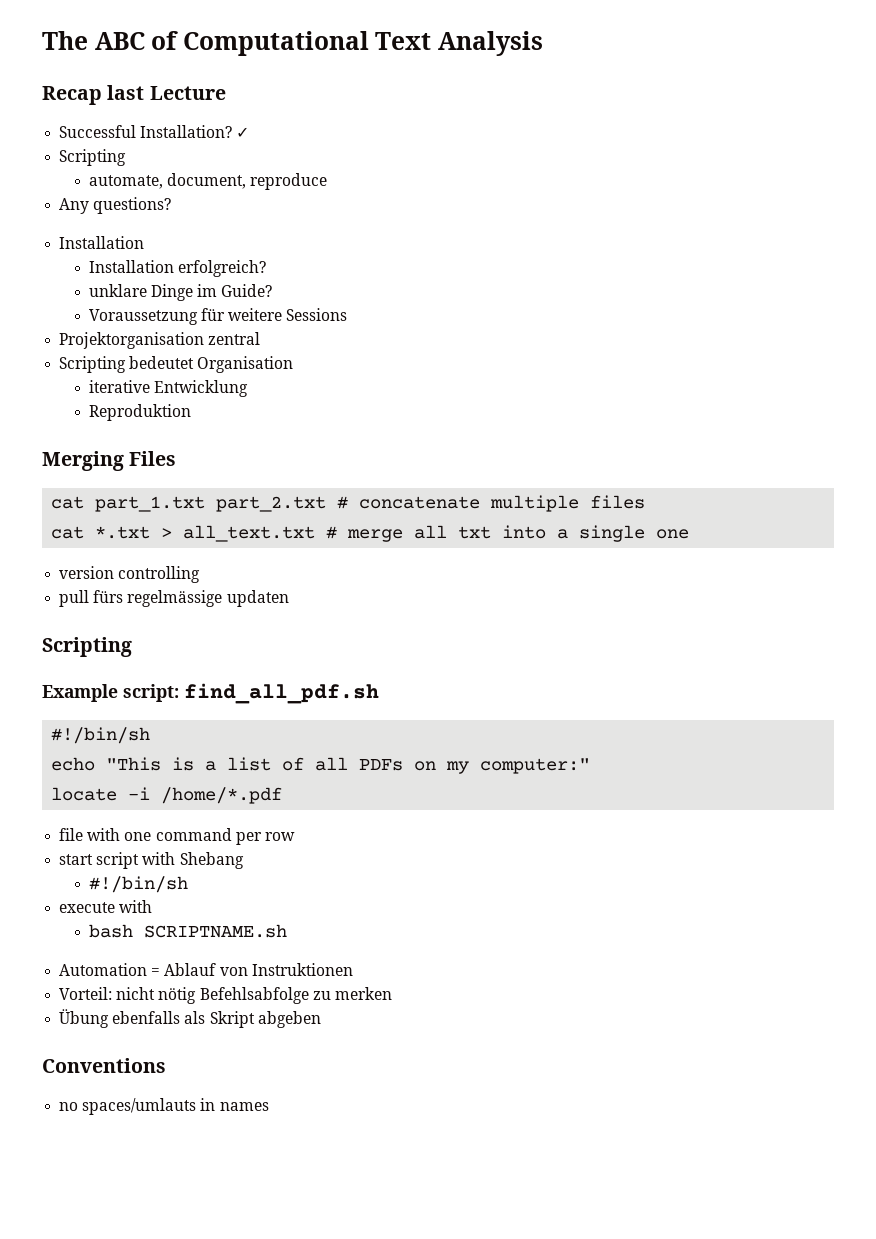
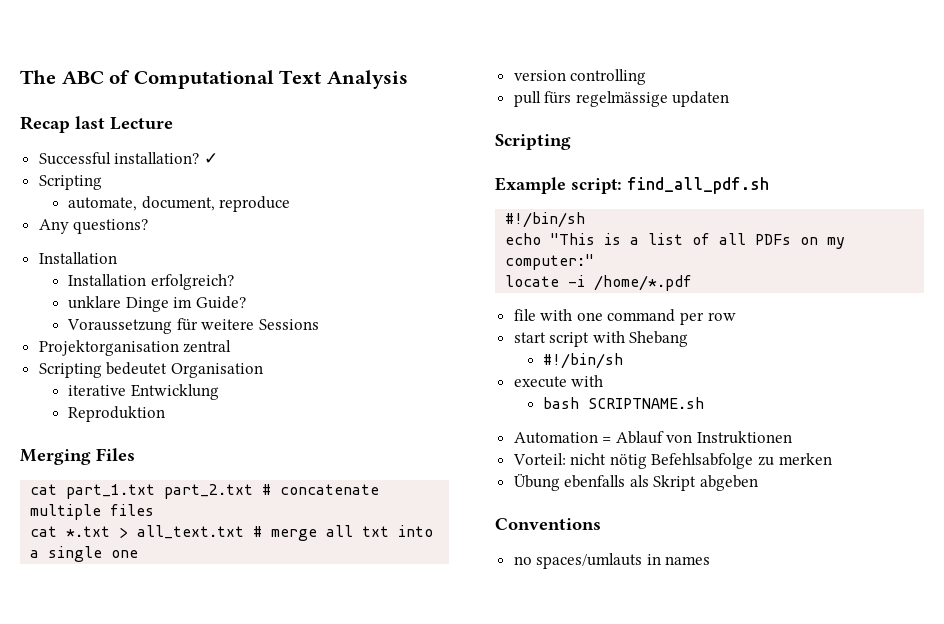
- Successful Installation?
+ Successful installation?

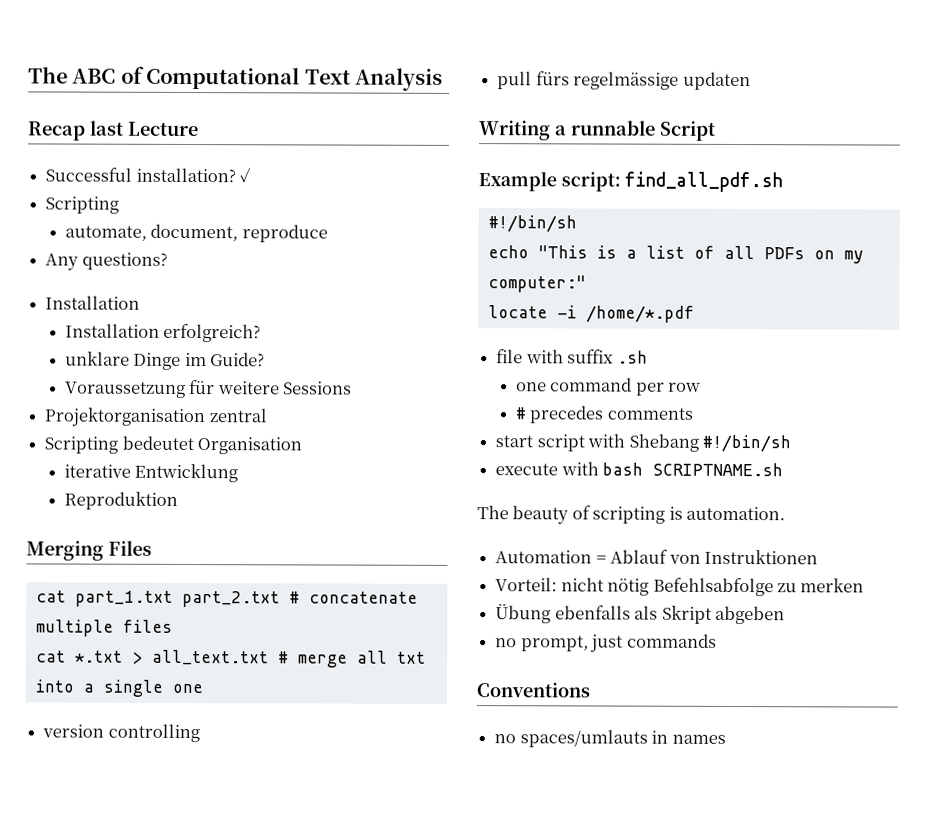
  pull fürs regelmässige updaten
- Scripting
+ Writing a runnable Script
- file with one command per row
+ file with suffix .sh
+ one command per row
+ # precedes comments
- start script with Shebang
- #!/bin/sh
+ start script with Shebang #!/bin/sh
- execute with
- bash SCRIPTNAME.sh
+ execute with bash SCRIPTNAME.sh
+ The beauty of scripting is automation.
+ no prompt, just commands

